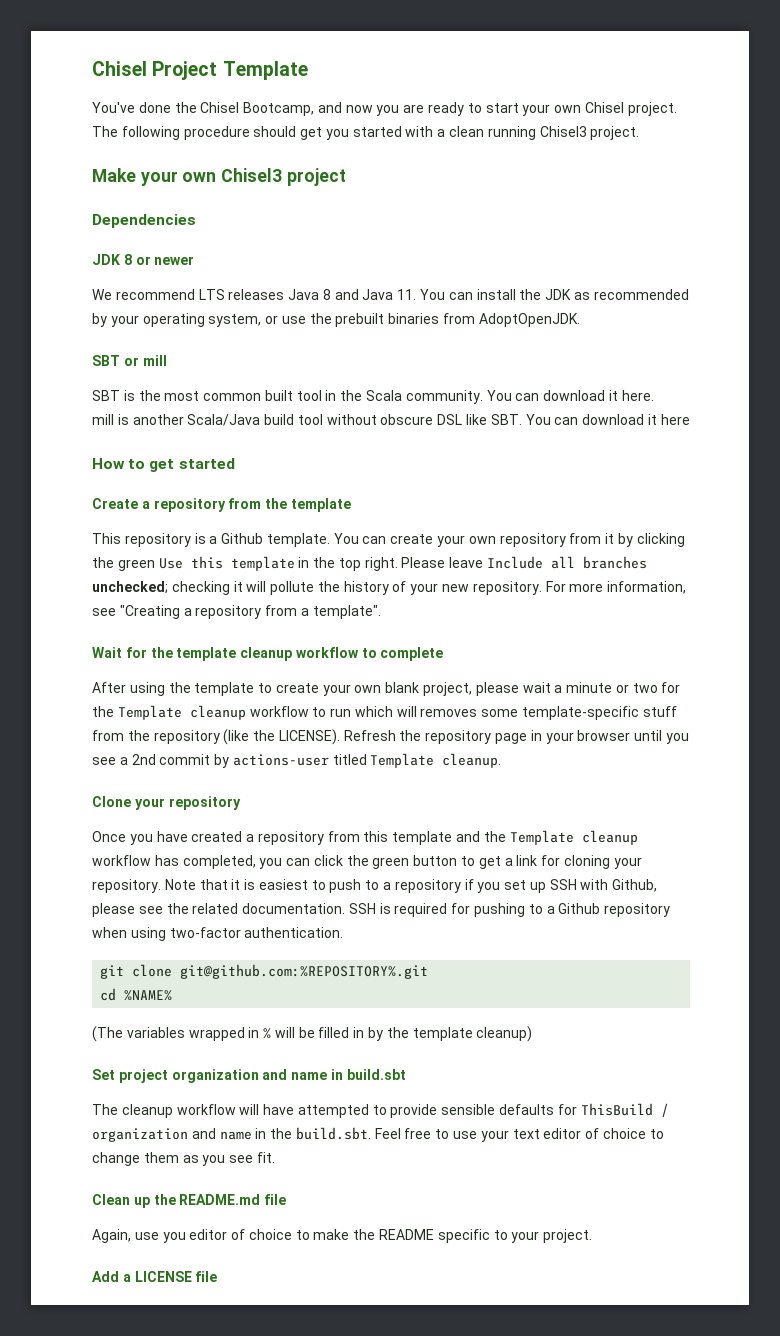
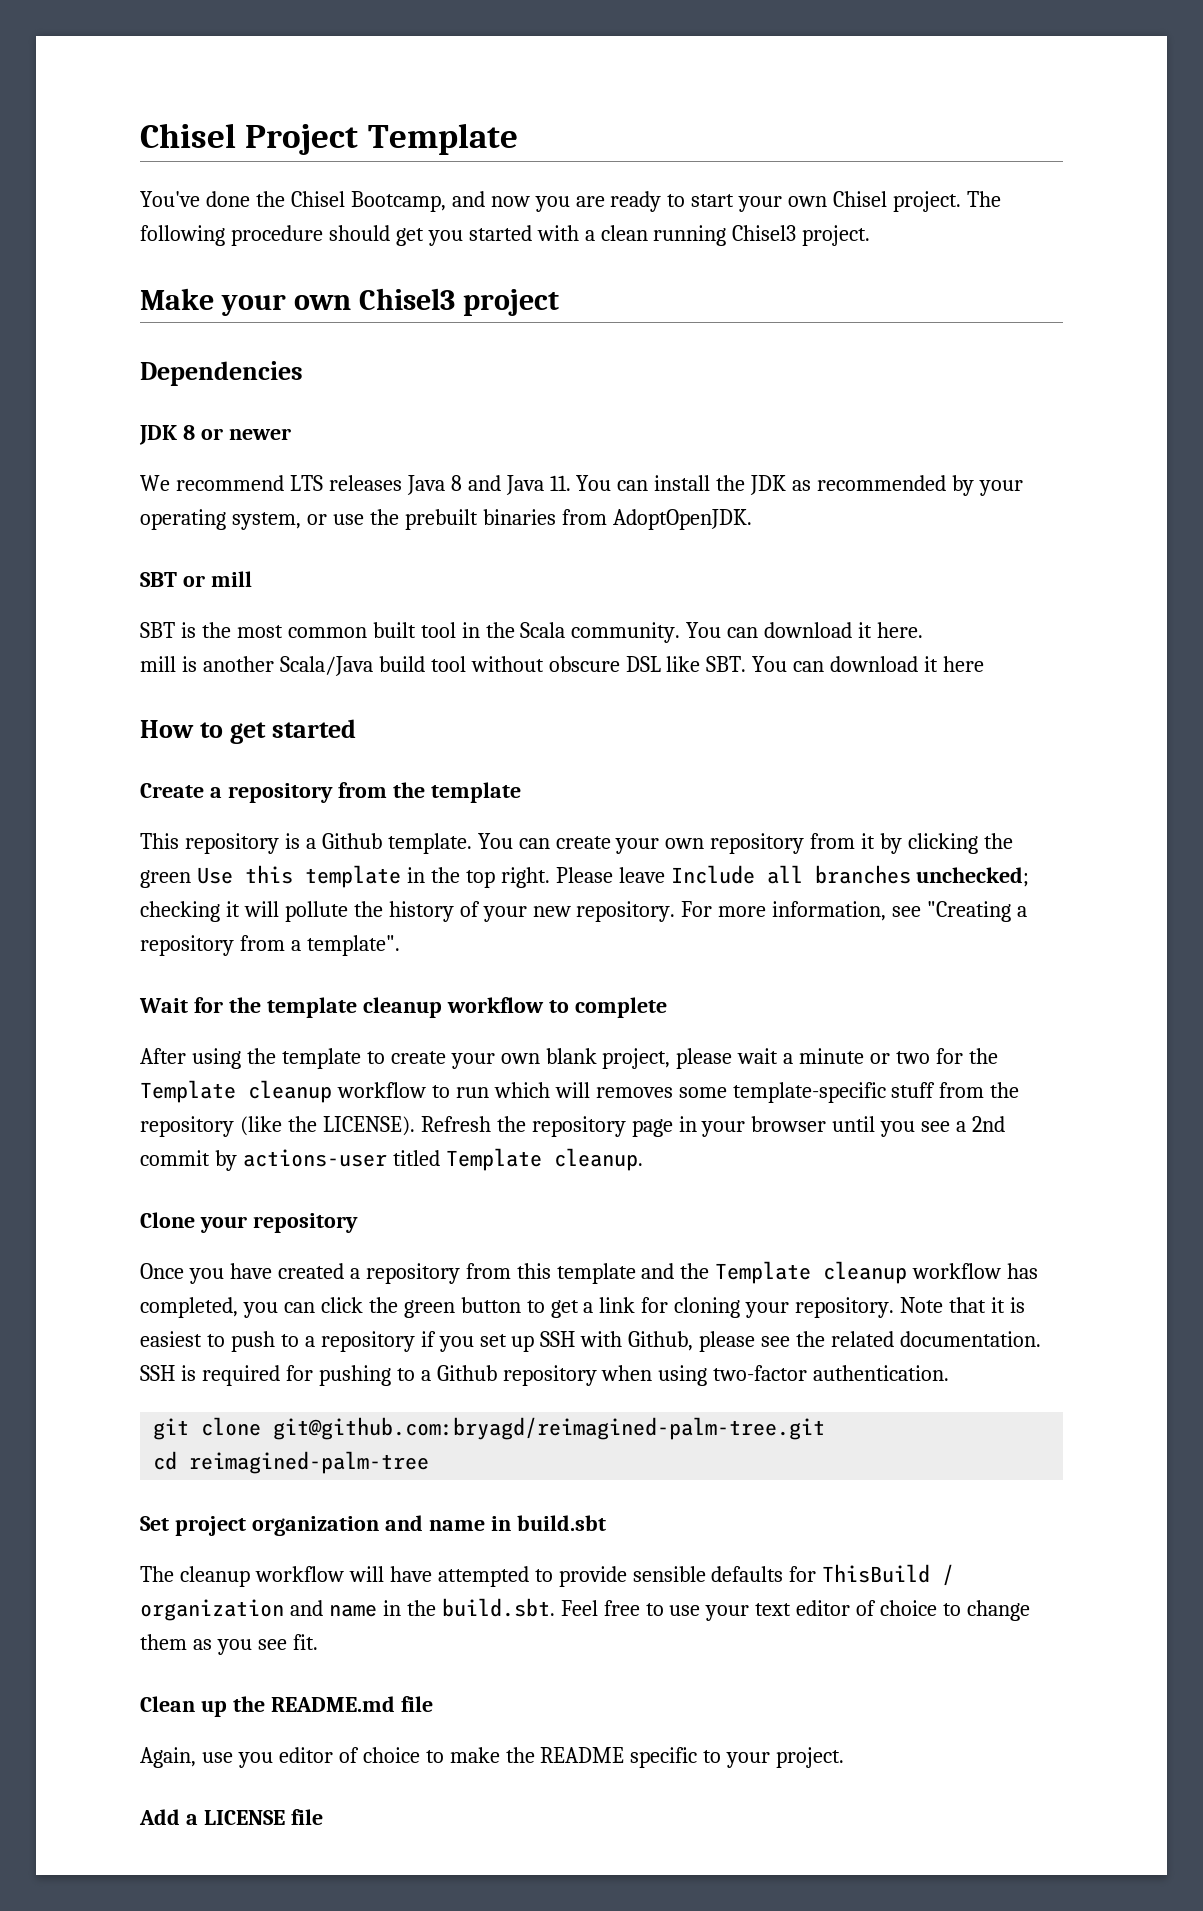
- git clone git@github.com:%REPOSITORY%.git
+ git clone git@github.com:bryagd/reimagined-palm-tree.git
- cd %NAME%
- (The variables wrapped in % will be filled in by the template cleanup)
+ cd reimagined-palm-tree

